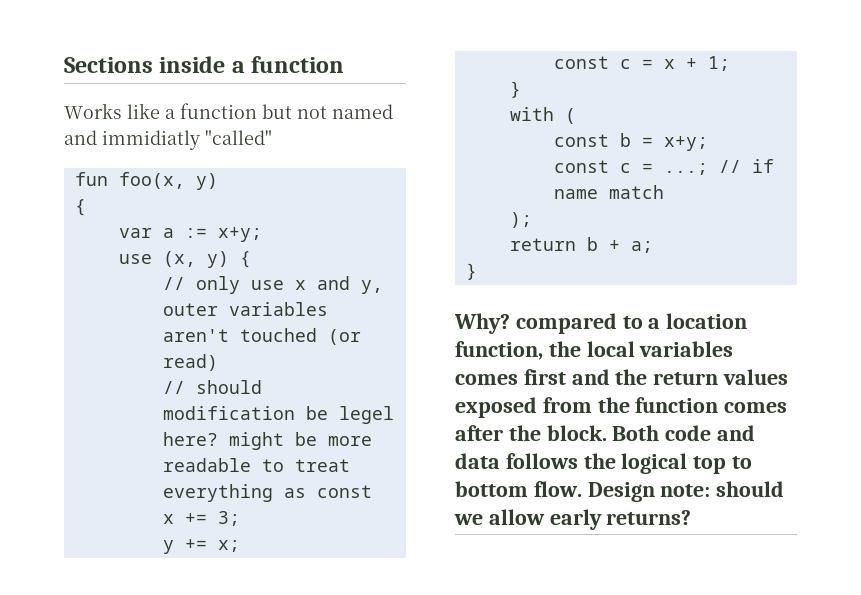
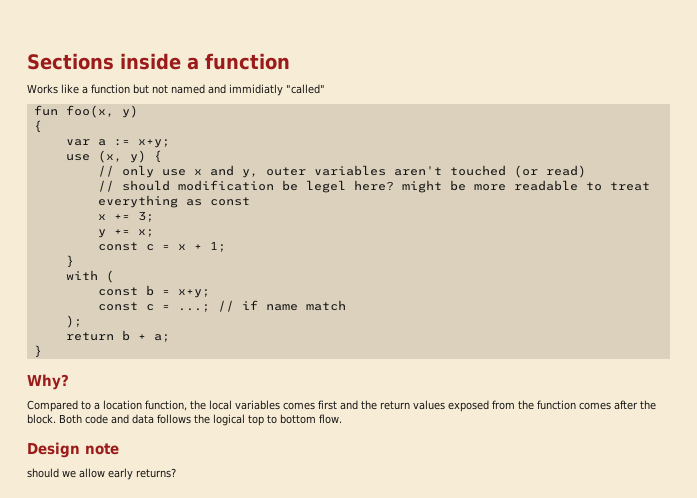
- Why? compared to a location function, the local variables comes first and the return values exposed from the function comes after the block.
+ Why?
+ Compared to a location function, the local variables comes first and the return values exposed from the function comes after the block.
- Both code and data follows the logical top to bottom flow. Design note: should we allow early returns?
+ Both code and data follows the logical top to bottom flow.
+ Design note
+ should we allow early returns?

